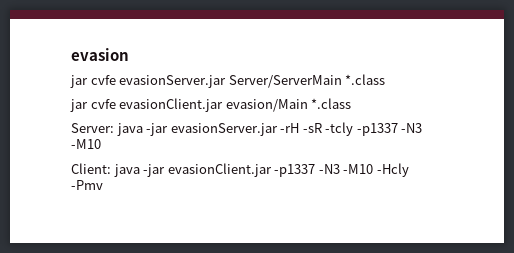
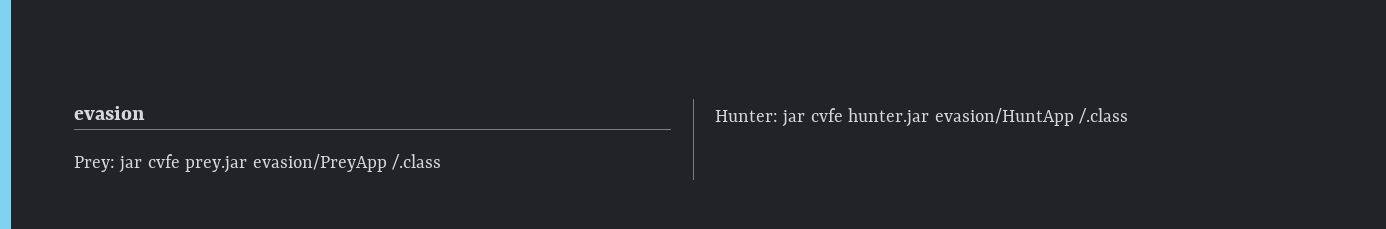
- jar cvfe evasionServer.jar Server/ServerMain *.class
- jar cvfe evasionClient.jar evasion/Main *.class
- Server: java -jar evasionServer.jar -rH -sR -tcly -p1337 -N3 -M10
- Client: java -jar evasionClient.jar -p1337 -N3 -M10 -Hcly -Pmv
+ Prey: jar cvfe prey.jar evasion/PreyApp /.class
+ Hunter: jar cvfe hunter.jar evasion/HuntApp /.class

